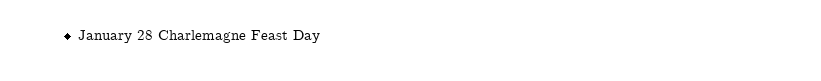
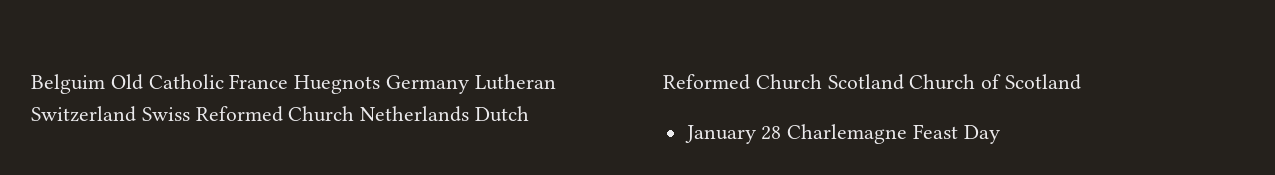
+ Belguim Old Catholic France Huegnots Germany Lutheran Switzerland Swiss Reformed Church Netherlands Dutch Reformed Church Scotland Church of Scotland

